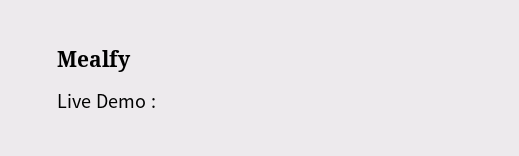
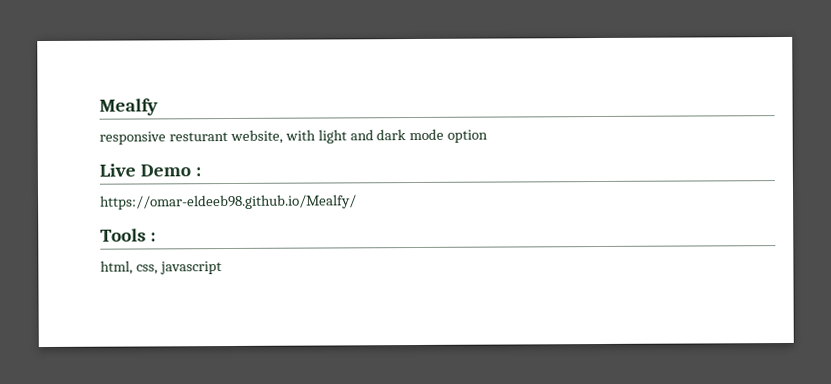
+ responsive resturant website, with light and dark mode option
  Live Demo :
+ https://omar-eldeeb98.github.io/Mealfy/
+ Tools :
+ html, css, javascript

